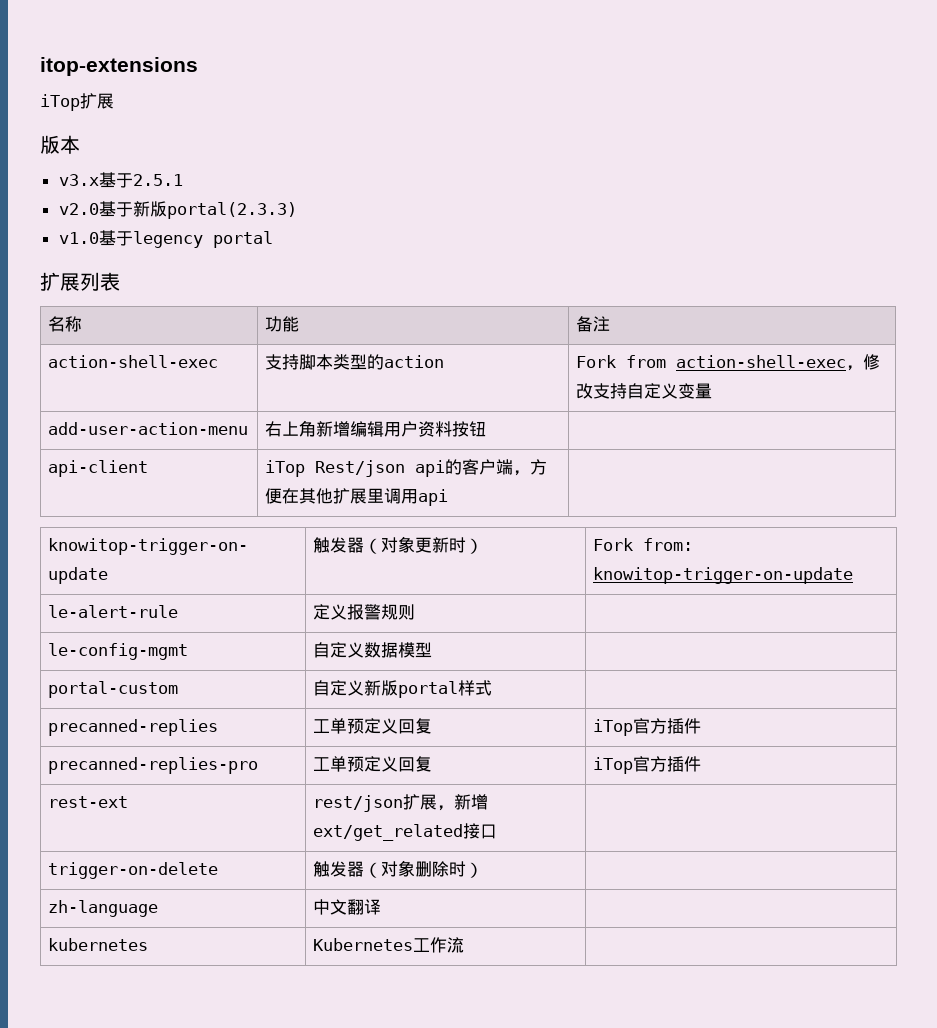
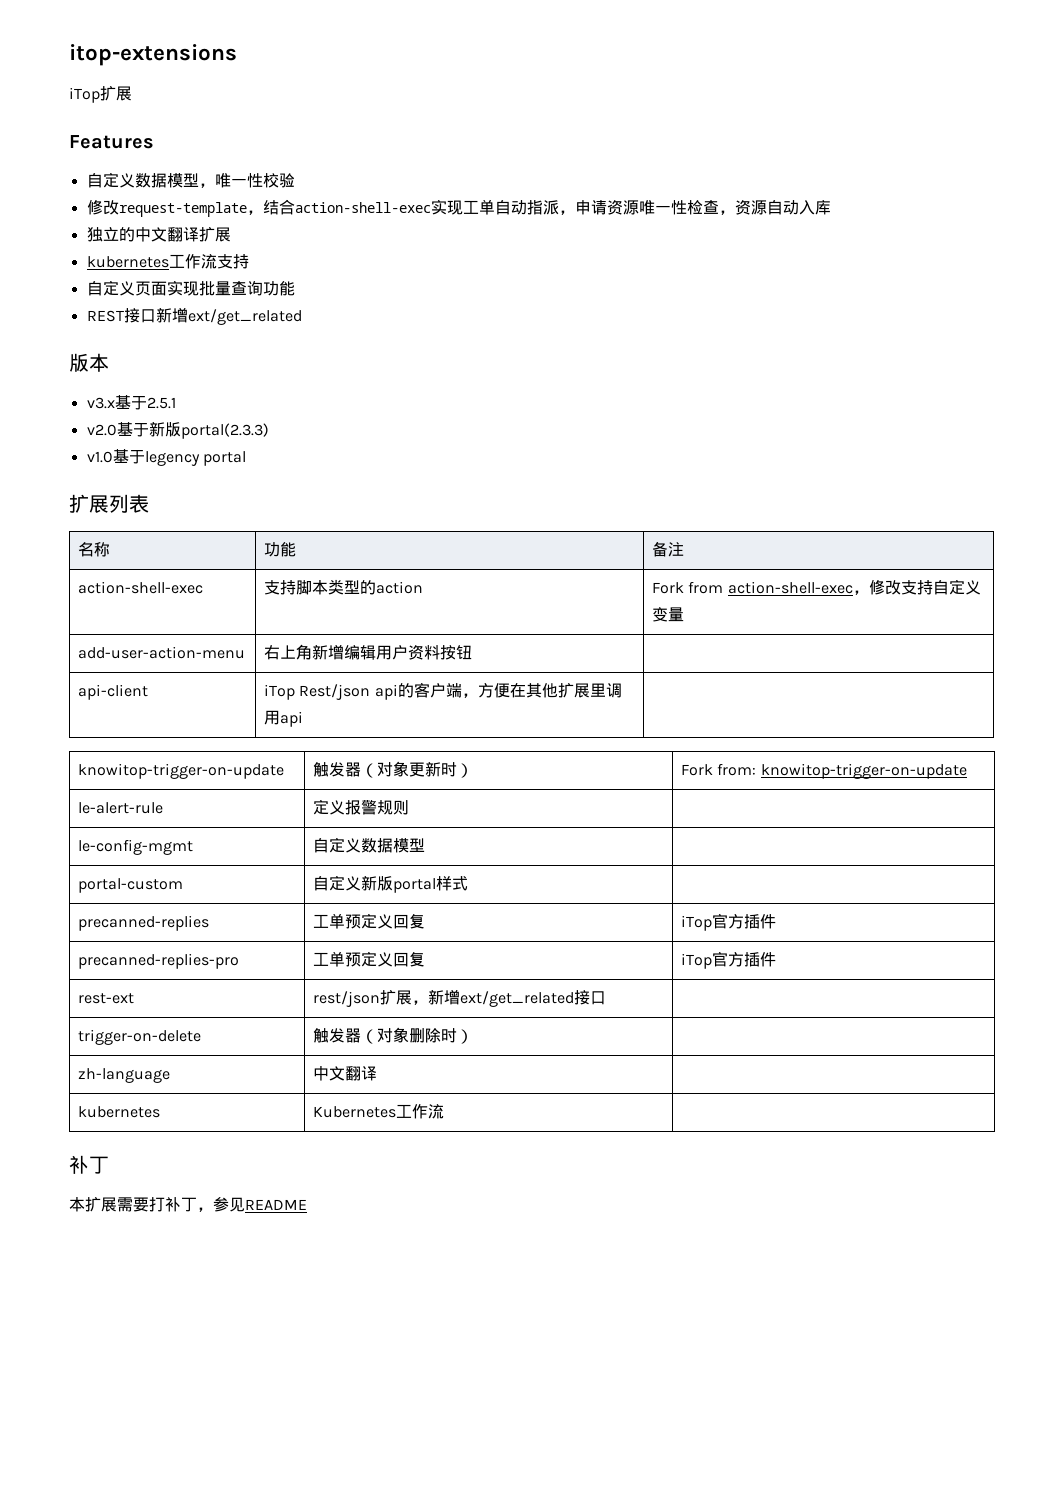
+ Features
+ 自定义数据模型，唯一性校验
+ 修改request-template，结合action-shell-exec实现工单自动指派，申请资源唯一性检查，资源自动入库
+ 独立的中文翻译扩展
+ kubernetes工作流支持
+ 自定义页面实现批量查询功能
+ REST接口新增ext/get_related
  kubernetes | Kubernetes工作流 |
+ 补丁
+ 本扩展需要打补丁，参见README

